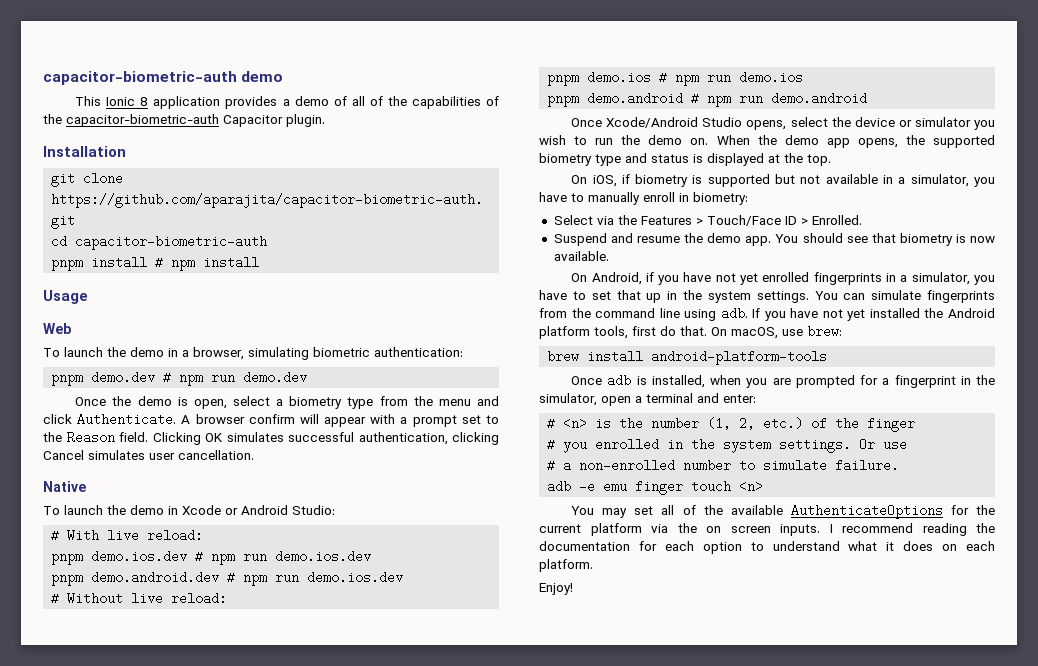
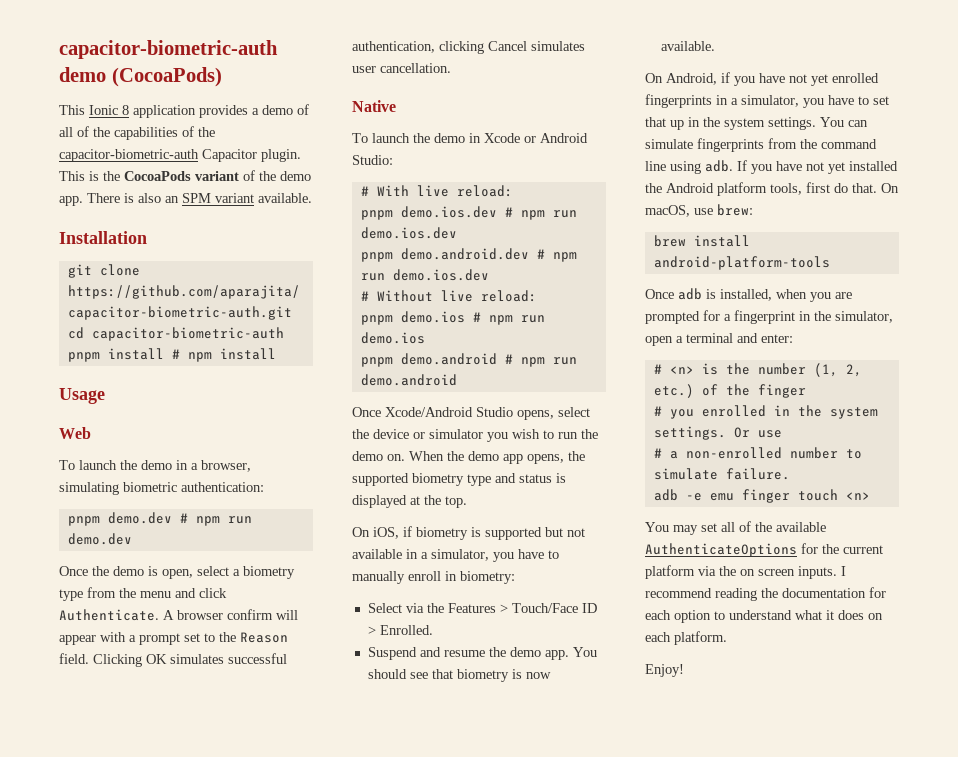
- capacitor-biometric-auth demo
+ capacitor-biometric-auth demo (CocoaPods)
+ This is the CocoaPods variant of the demo app. There is also an SPM variant available.

